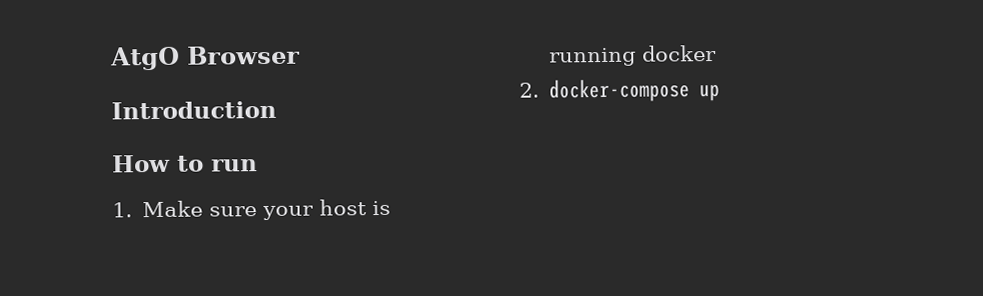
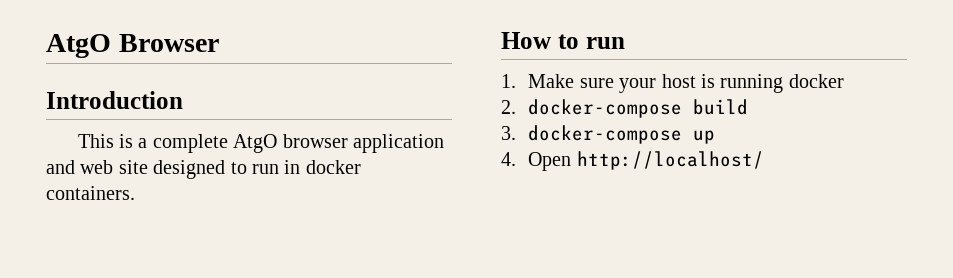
+ This is a complete AtgO browser application and web site designed to run in docker containers.
- 2. docker-compose up
+ 2. docker-compose build
+ 3. docker-compose up
+ 4. Open http://localhost/

